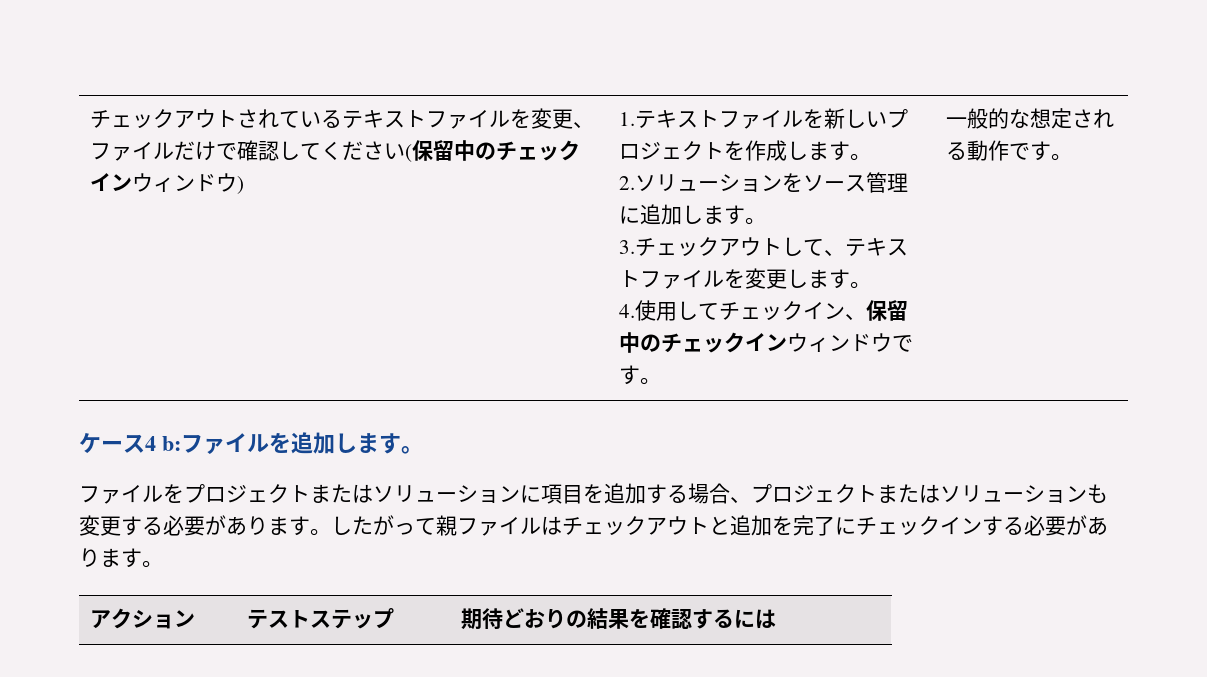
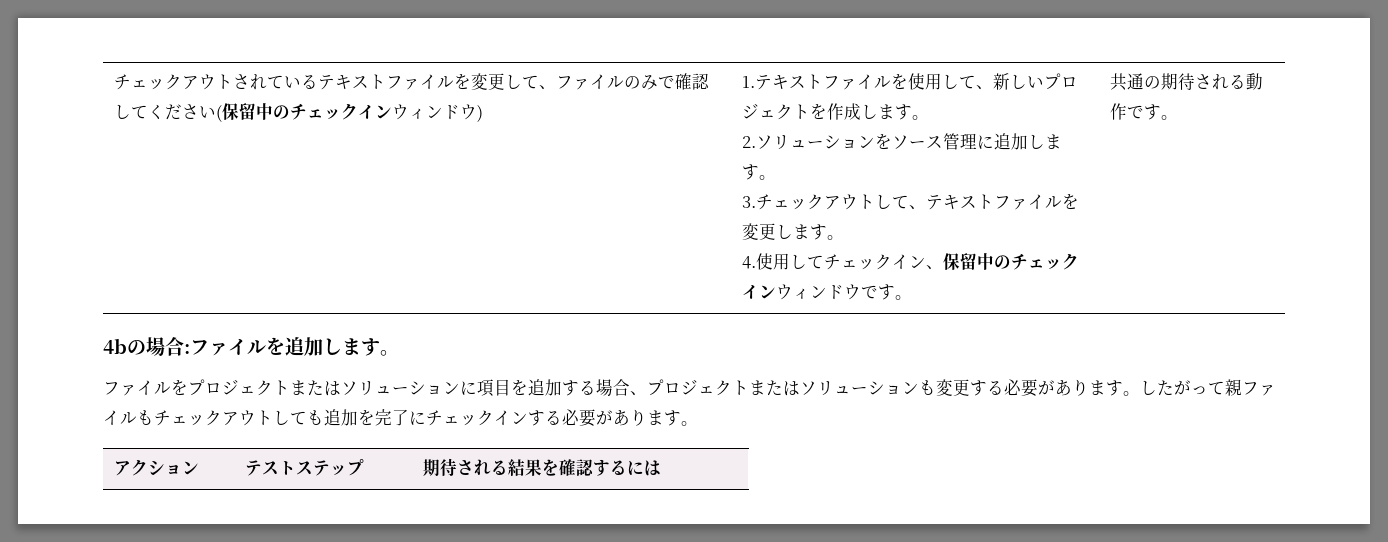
- チェックアウトされているテキストファイルを変更、ファイルだけで確認してください(保留中のチェックインウィンドウ)
+ チェックアウトされているテキストファイルを変更して、ファイルのみで確認してください(保留中のチェックインウィンドウ)
- 1.テキストファイルを新しいプロジェクトを作成します。
+ 1.テキストファイルを使用して、新しいプロジェクトを作成します。
- 一般的な想定される動作です。
+ 共通の期待される動作です。
- ケース4 b:ファイルを追加します。
+ 4bの場合:ファイルを追加します。
- したがって親ファイルはチェックアウトと追加を完了にチェックインする必要があります。
+ したがって親ファイルもチェックアウトしても追加を完了にチェックインする必要があります。
- アクション | テストステップ | 期待どおりの結果を確認するには
+ アクション | テストステップ | 期待される結果を確認するには

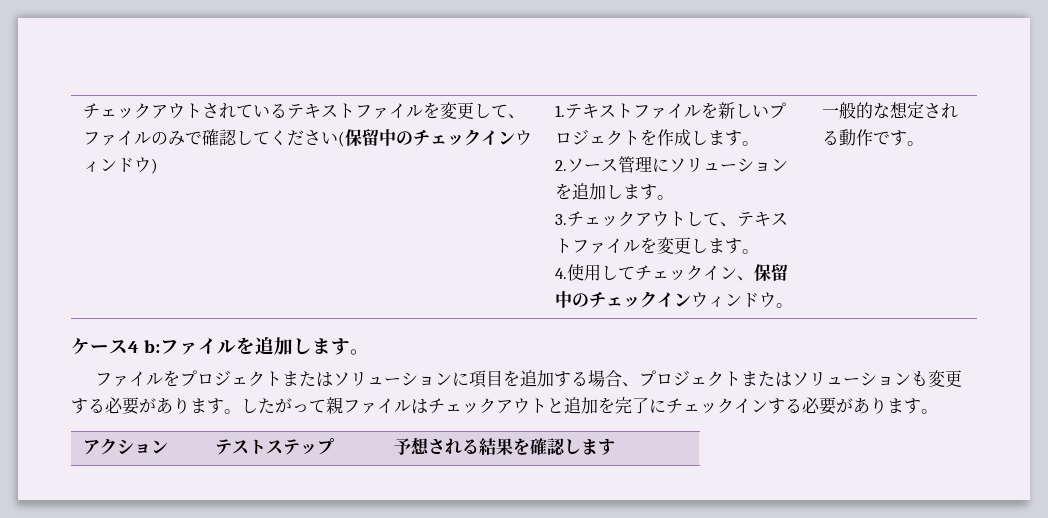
- 1.テキストファイルを使用して、新しいプロジェクトを作成します。
+ 1.テキストファイルを新しいプロジェクトを作成します。
- 2.ソリューションをソース管理に追加します。
+ 2.ソース管理にソリューションを追加します。
- 4.使用してチェックイン、保留中のチェックインウィンドウです。
+ 4.使用してチェックイン、保留中のチェックインウィンドウ。
- 共通の期待される動作です。
+ 一般的な想定される動作です。
- 4bの場合:ファイルを追加します。
+ ケース4 b:ファイルを追加します。
- したがって親ファイルもチェックアウトしても追加を完了にチェックインする必要があります。
+ したがって親ファイルはチェックアウトと追加を完了にチェックインする必要があります。
- アクション | テストステップ | 期待される結果を確認するには
+ アクション | テストステップ | 予想される結果を確認します

